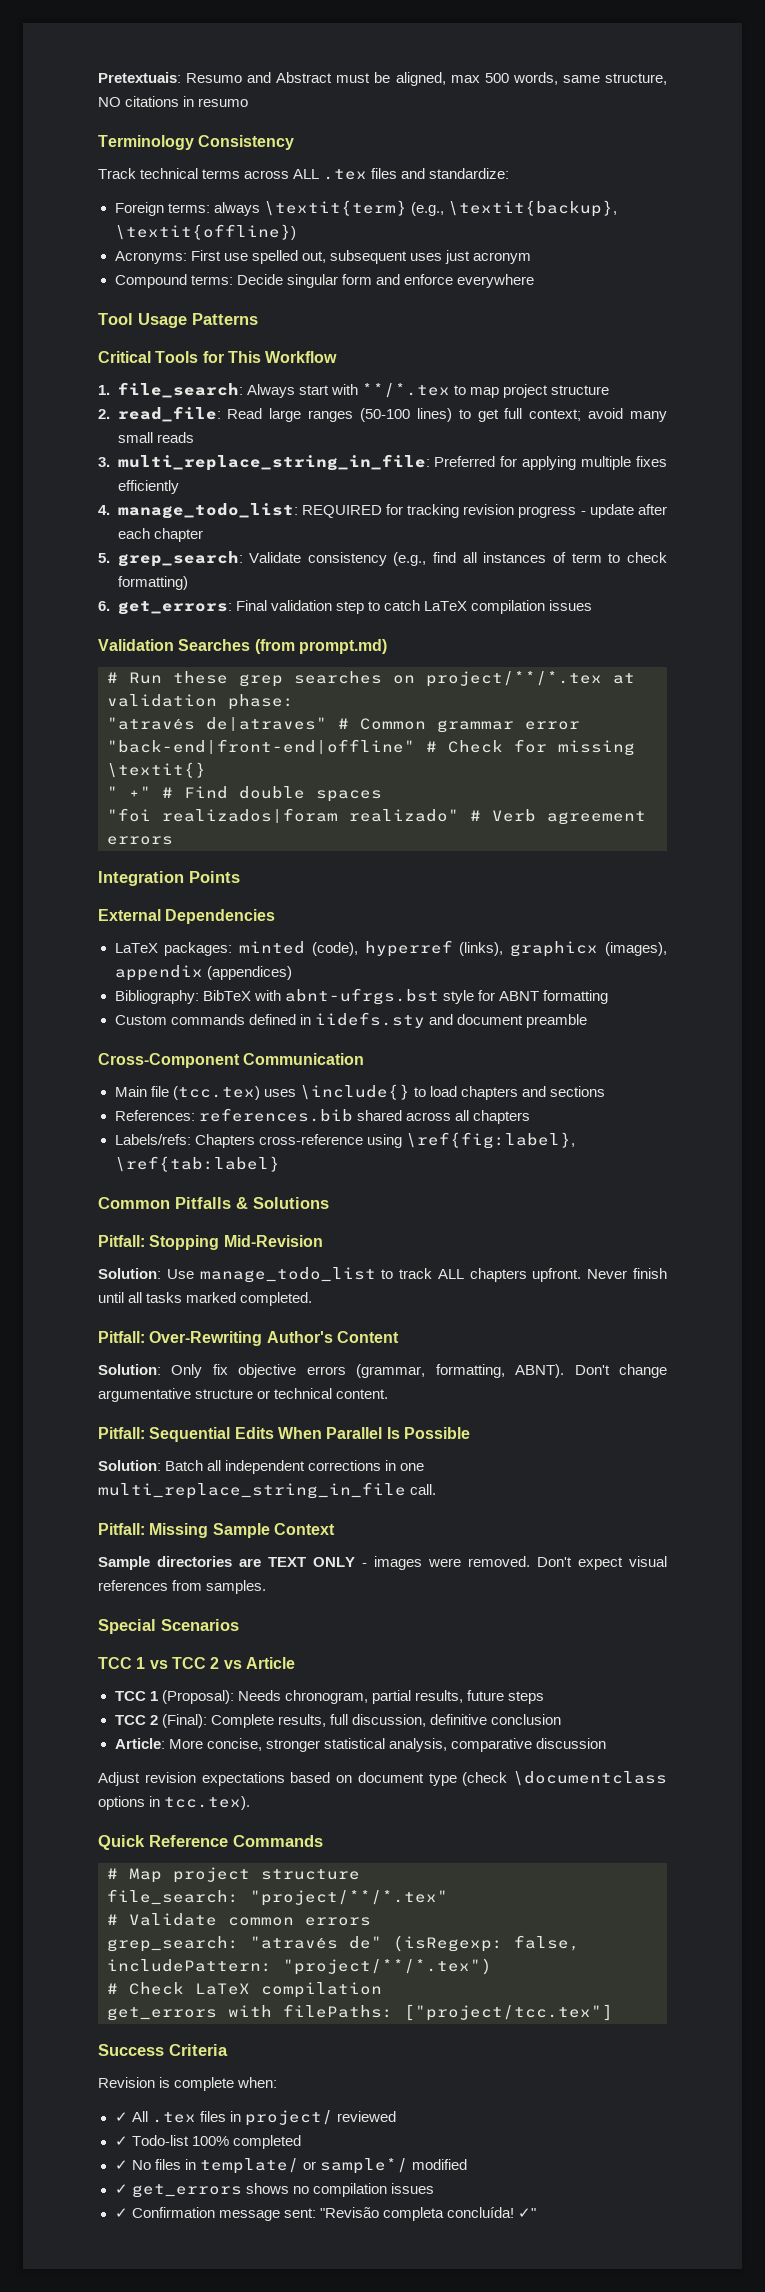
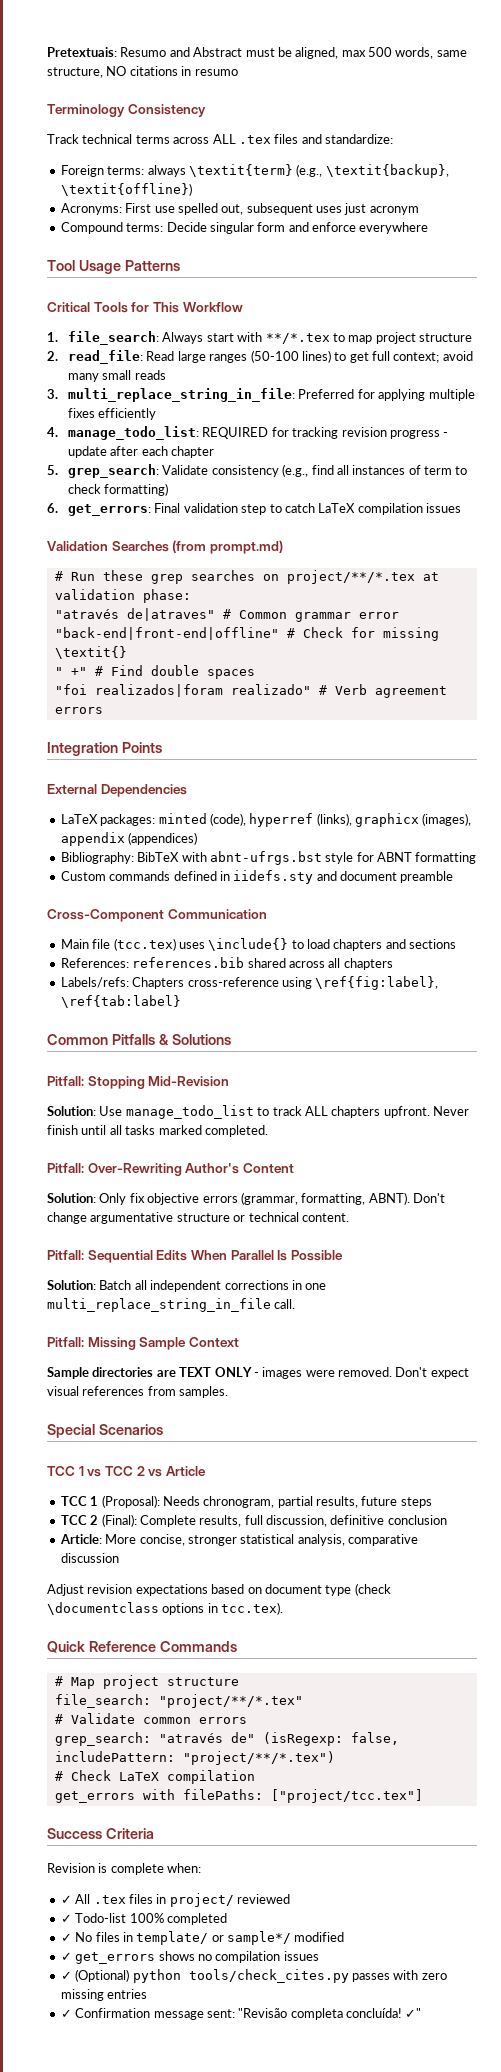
+ ✓ (Optional) python tools/check_cites.py passes with zero missing entries

